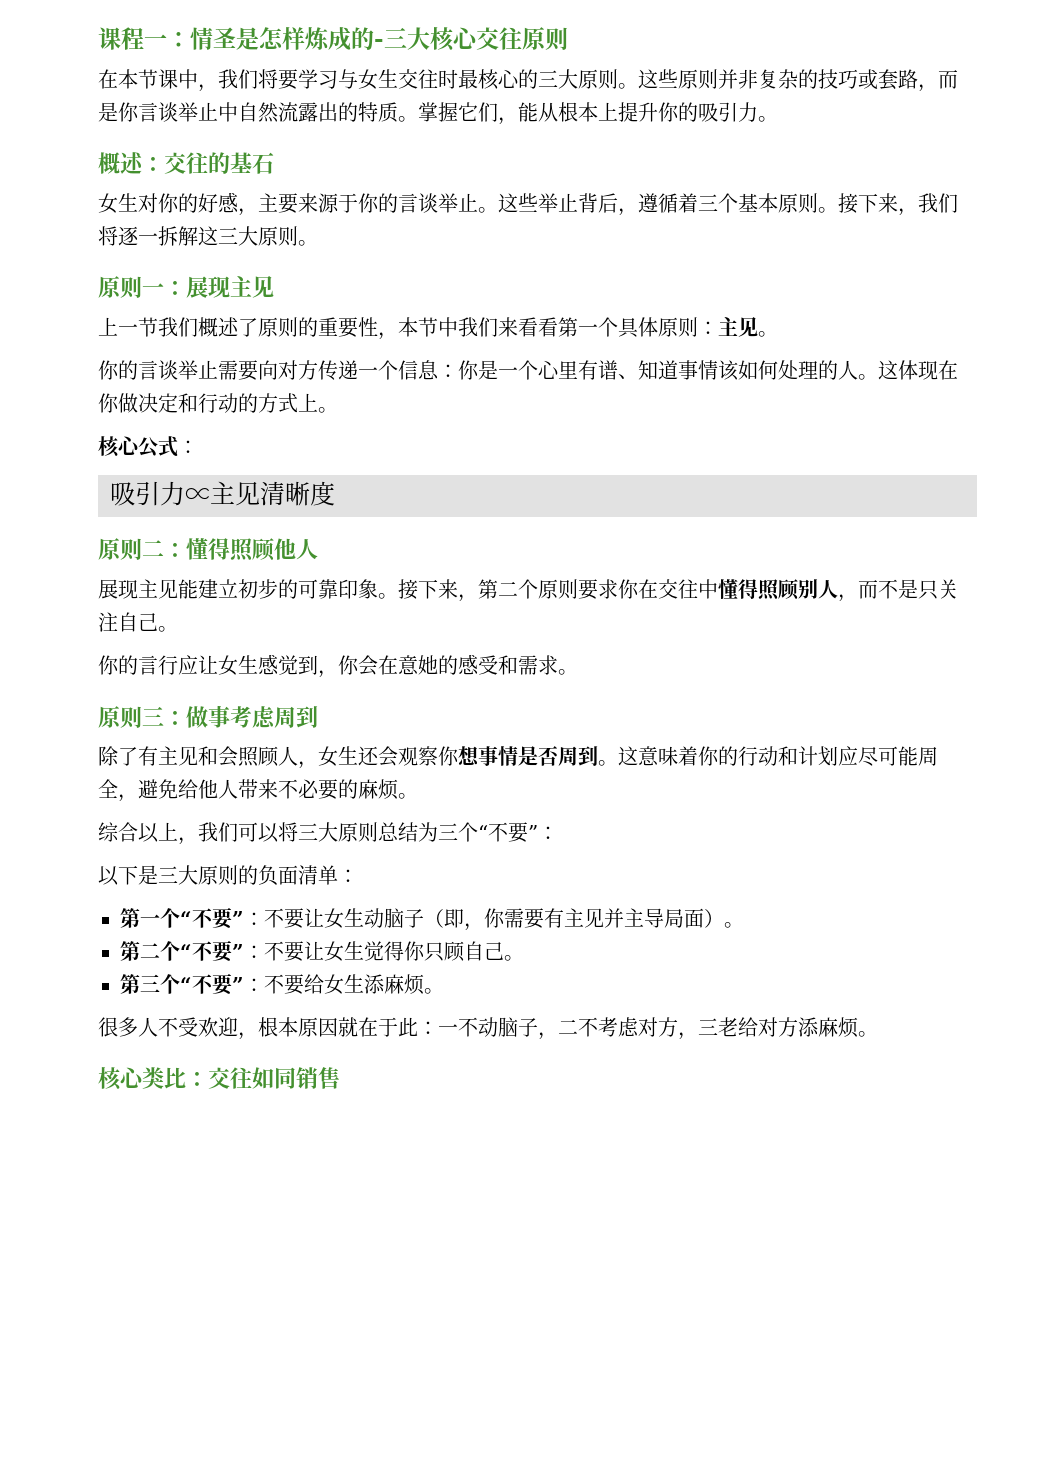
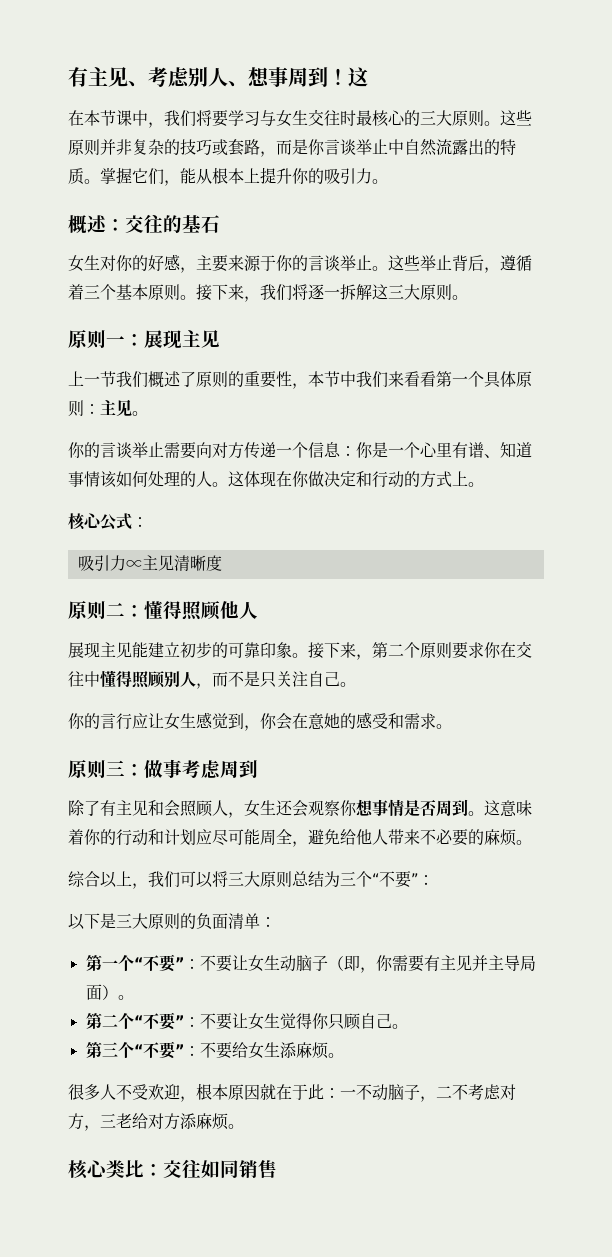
- 课程一：情圣是怎样炼成的-三大核心交往原则
+ 有主见、考虑别人、想事周到！这

